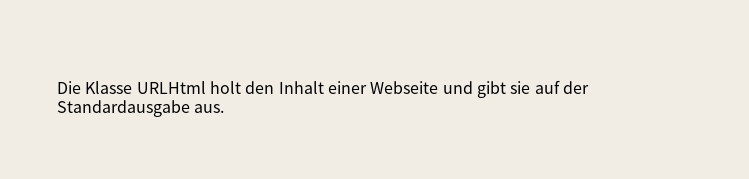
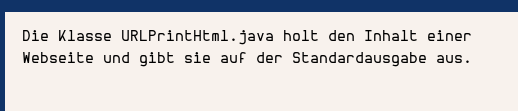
- Die Klasse URLHtml holt den Inhalt einer Webseite und gibt sie auf der Standardausgabe aus.
+ Die Klasse URLPrintHtml.java holt den Inhalt einer Webseite und gibt sie auf der Standardausgabe aus.

